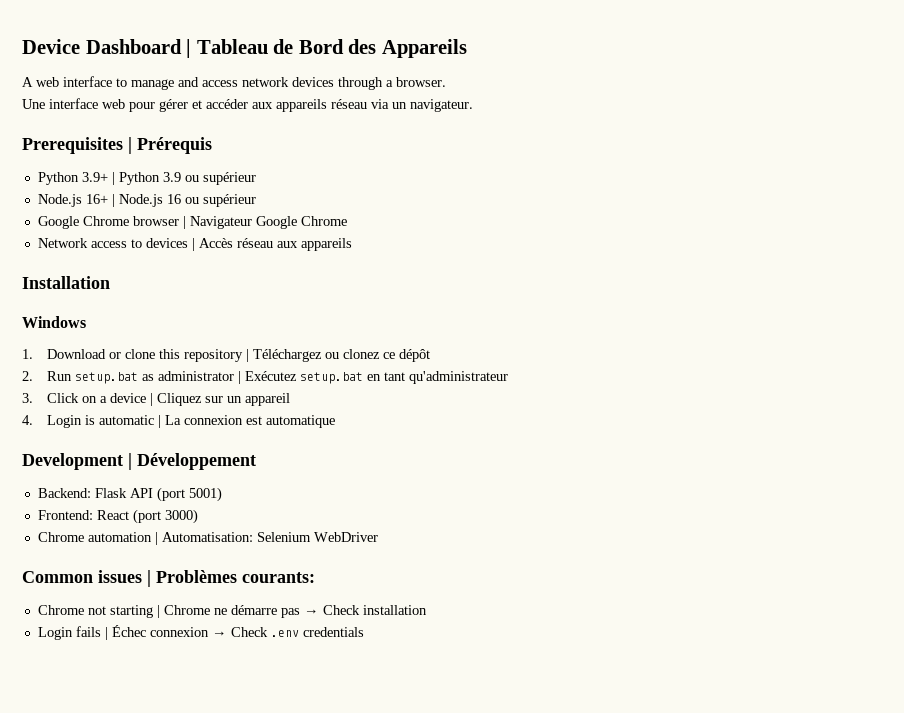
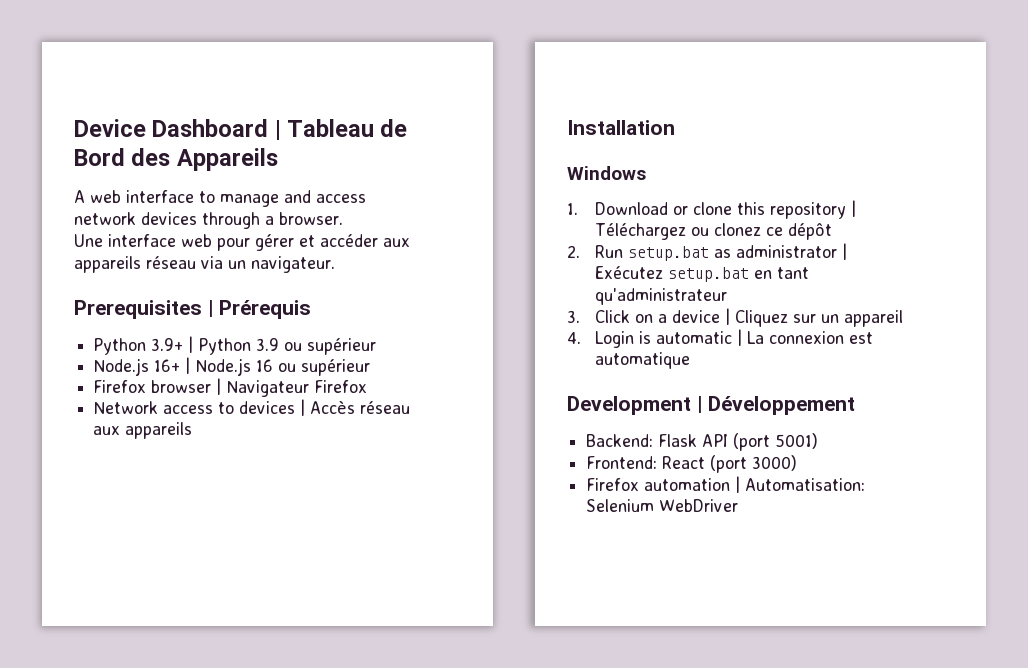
- Google Chrome browser | Navigateur Google Chrome
+ Firefox browser | Navigateur Firefox
- Chrome automation | Automatisation: Selenium WebDriver
+ Firefox automation | Automatisation: Selenium WebDriver
- Common issues | Problèmes courants:
- Chrome not starting | Chrome ne démarre pas → Check installation
- Login fails | Échec connexion → Check .env credentials

